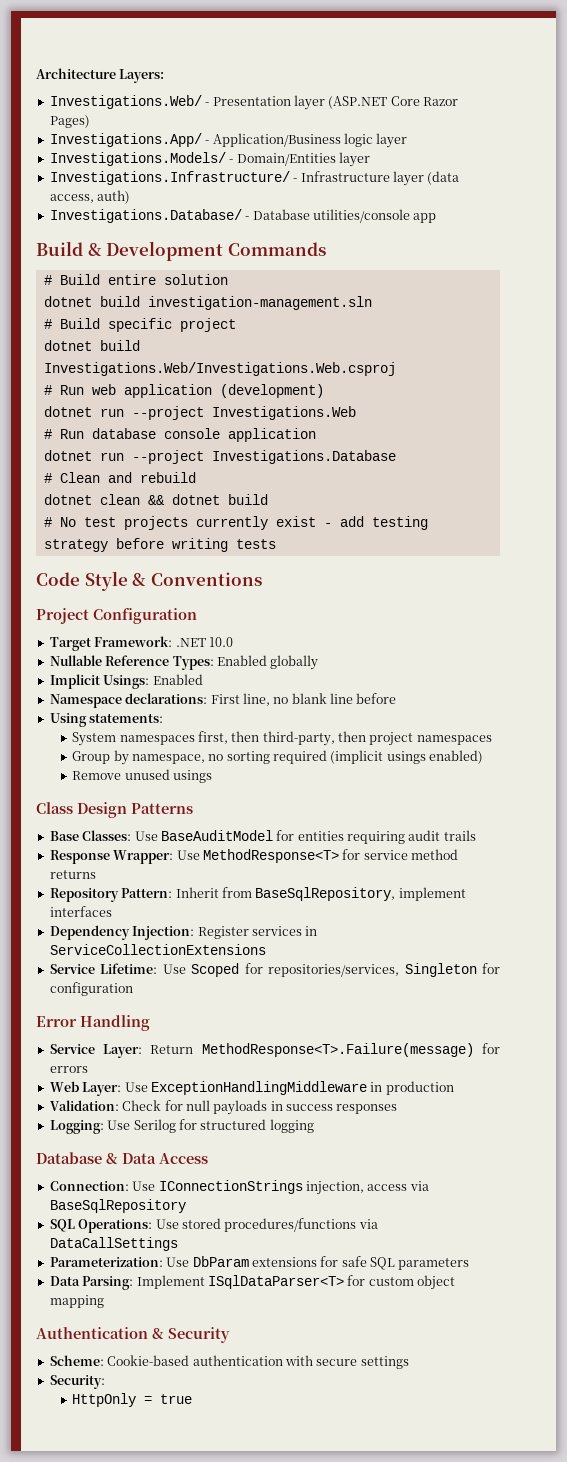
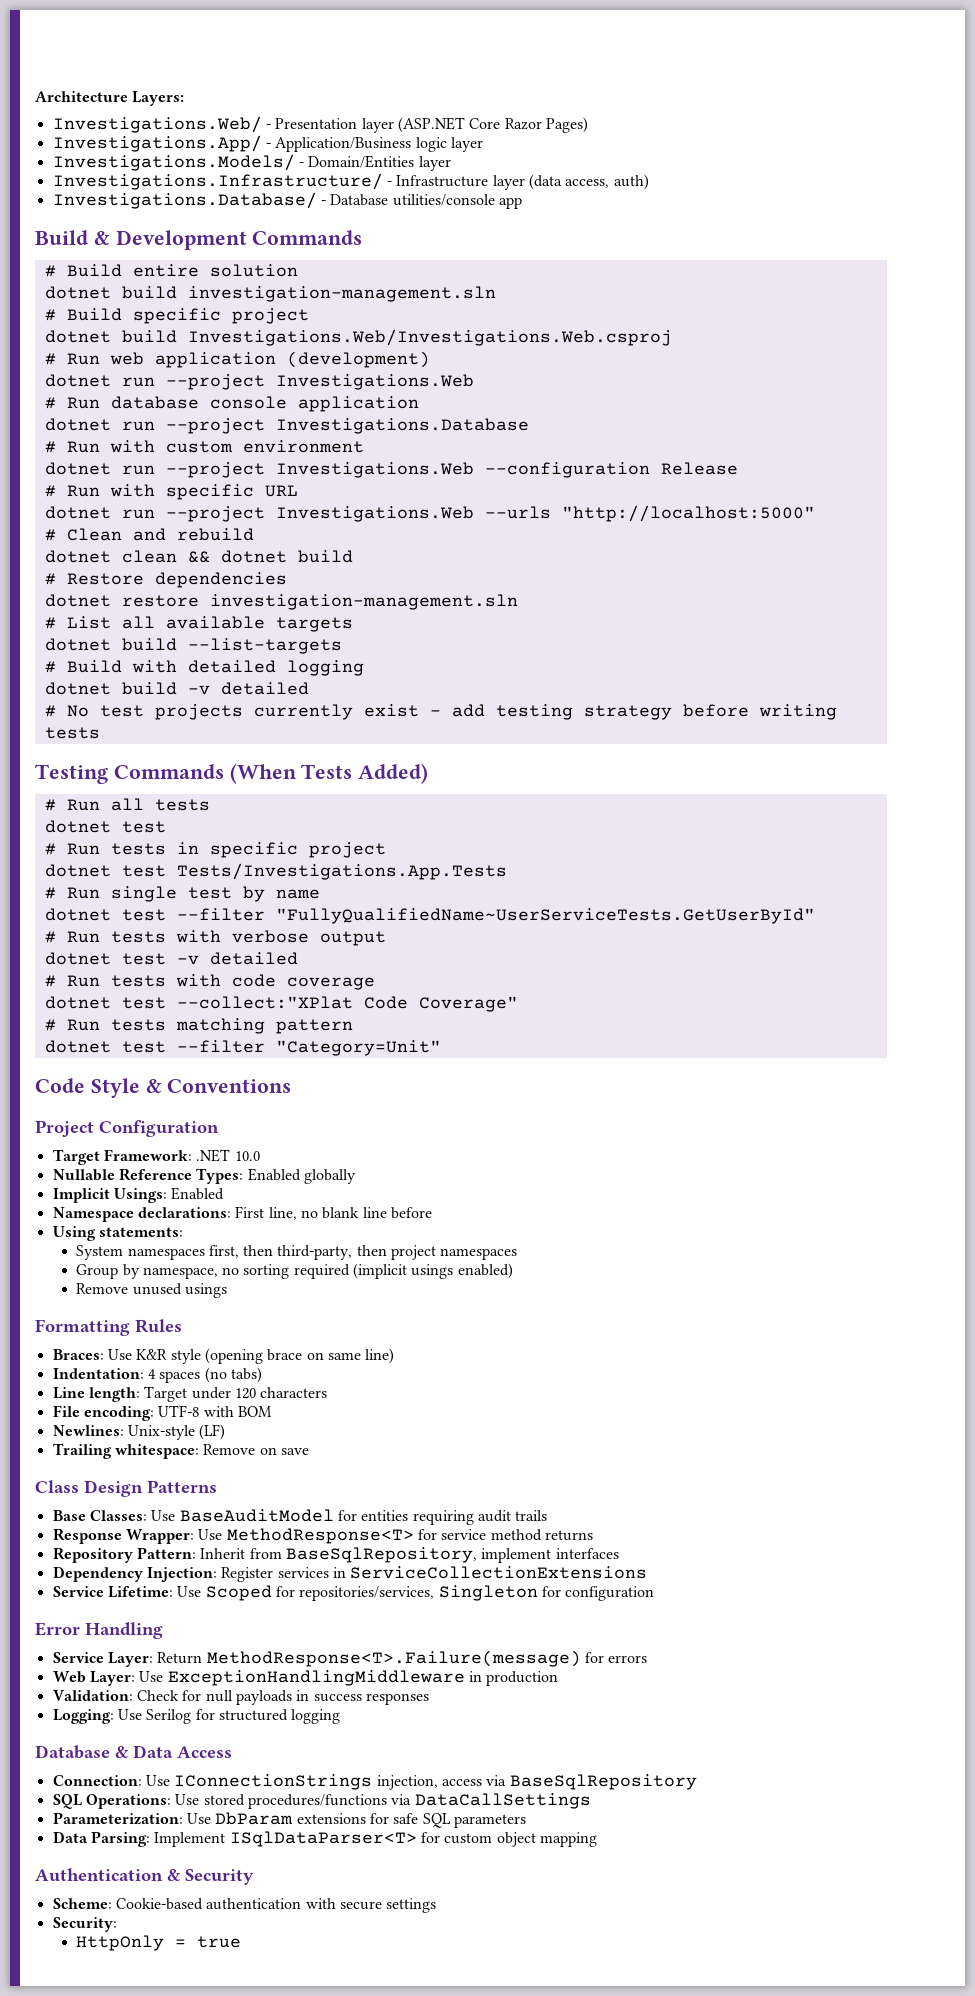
+ # Run with custom environment
+ dotnet run --project Investigations.Web --configuration Release
+ # Run with specific URL
+ dotnet run --project Investigations.Web --urls "http://localhost:5000"
+ # Restore dependencies
+ dotnet restore investigation-management.sln
+ # List all available targets
+ dotnet build --list-targets
+ # Build with detailed logging
+ dotnet build -v detailed
+ Testing Commands (When Tests Added)
+ # Run all tests
+ dotnet test
+ # Run tests in specific project
+ dotnet test Tests/Investigations.App.Tests
+ # Run single test by name
+ dotnet test --filter "FullyQualifiedName~UserServiceTests.GetUserById"
+ # Run tests with verbose output
+ dotnet test -v detailed
+ # Run tests with code coverage
+ dotnet test --collect:"XPlat Code Coverage"
+ # Run tests matching pattern
+ dotnet test --filter "Category=Unit"
+ Formatting Rules
+ Braces: Use K&R style (opening brace on same line)
+ Indentation: 4 spaces (no tabs)
+ Line length: Target under 120 characters
+ File encoding: UTF-8 with BOM
+ Newlines: Unix-style (LF)
+ Trailing whitespace: Remove on save

